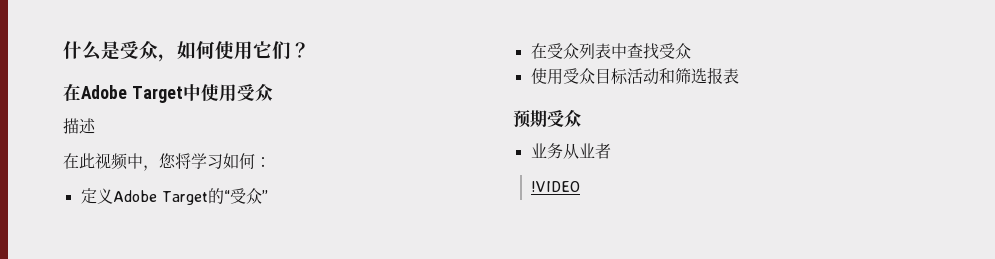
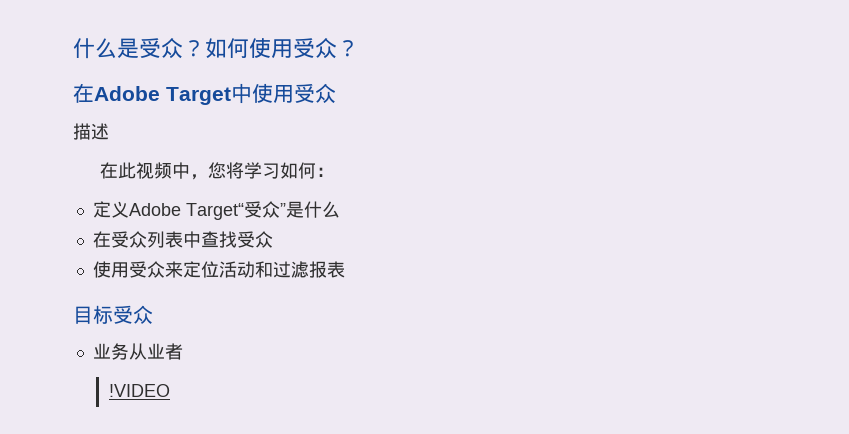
- 什么是受众，如何使用它们？
+ 什么是受众？如何使用受众？
- 定义Adobe Target的“受众”
+ 定义Adobe Target“受众”是什么
- 使用受众目标活动和筛选报表
+ 使用受众来定位活动和过滤报表
- 预期受众
+ 目标受众

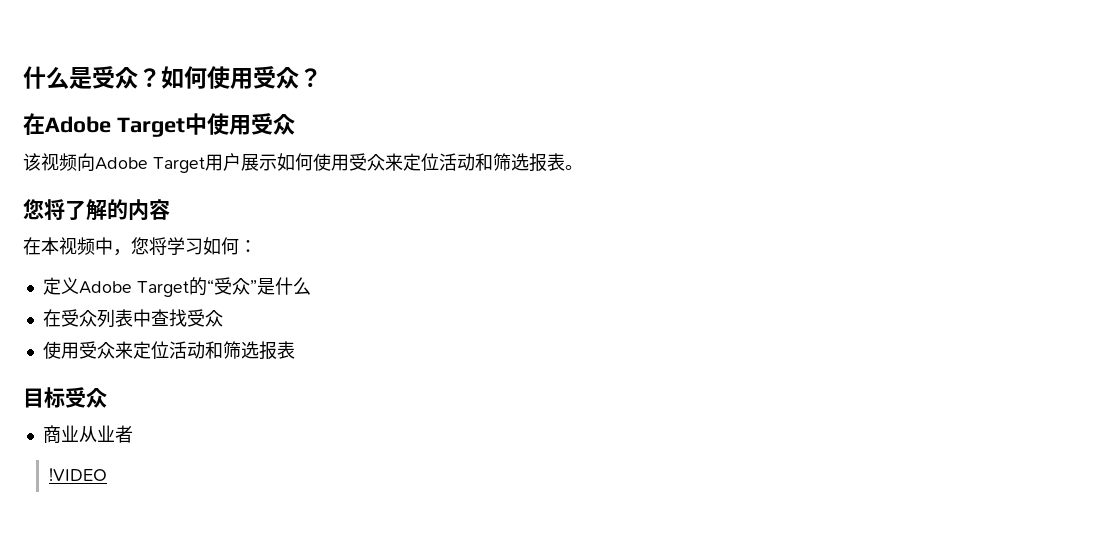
- 描述
- 在此视频中，您将学习如何：
+ 该视频向Adobe Target用户展示如何使用受众来定位活动和筛选报表。
+ 您将了解的内容
+ 在本视频中，您将学习如何：
- 定义Adobe Target“受众”是什么
+ 定义Adobe Target的“受众”是什么
  在受众列表中查找受众
- 使用受众来定位活动和过滤报表
+ 使用受众来定位活动和筛选报表
- 业务从业者
+ 商业从业者

